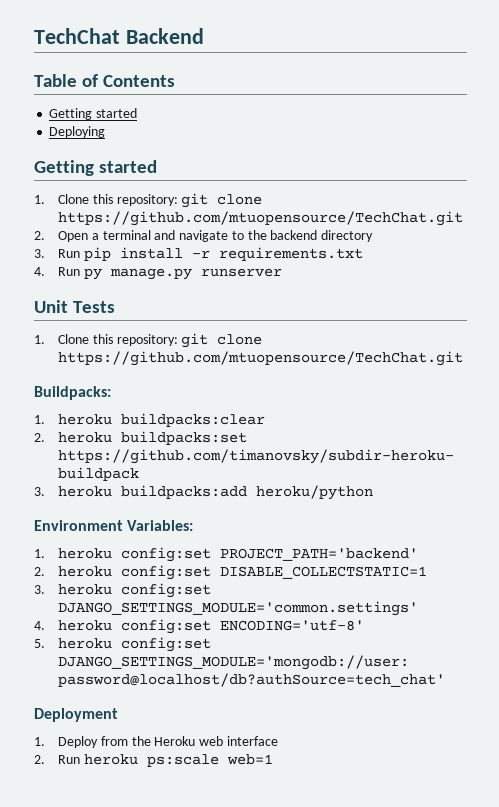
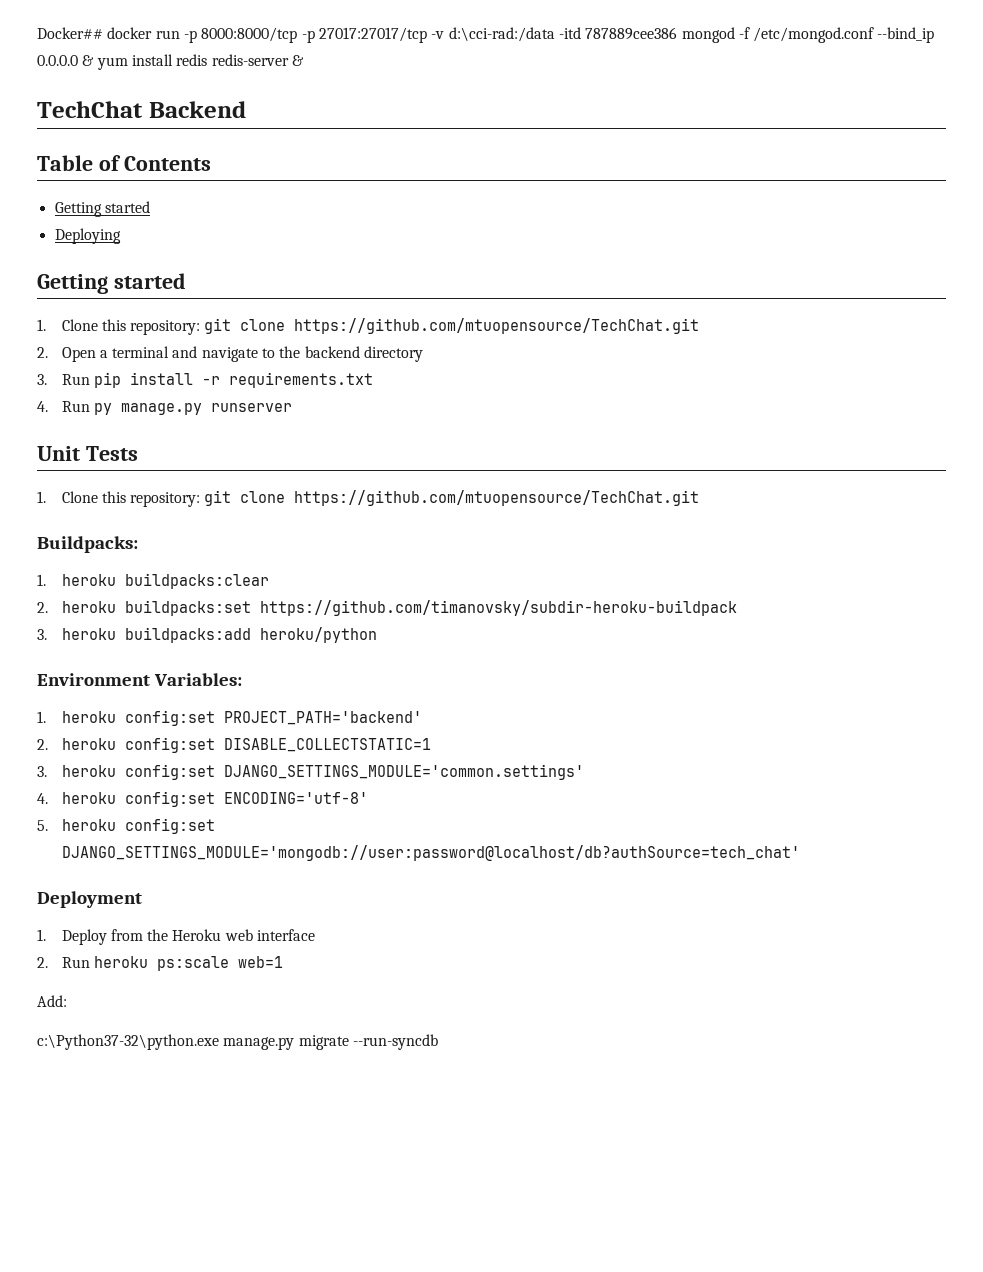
+ Docker## docker run -p 8000:8000/tcp -p 27017:27017/tcp -v d:\cci-rad:/data -itd 787889cee386 mongod -f /etc/mongod.conf --bind_ip 0.0.0.0 & yum install redis redis-server &
+ Add:
+ c:\Python37-32\python.exe manage.py migrate --run-syncdb

